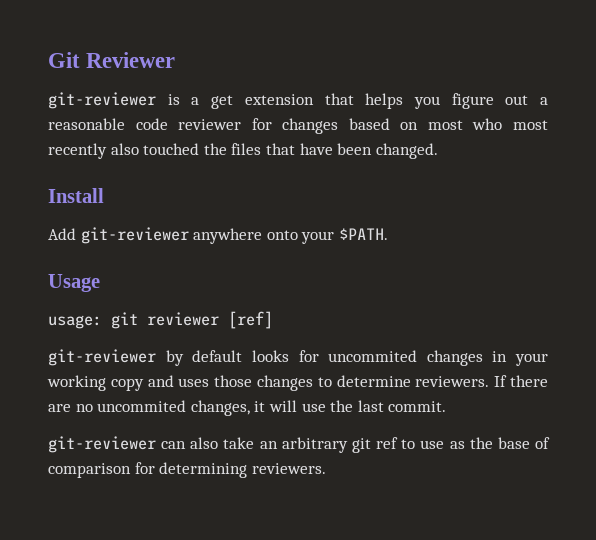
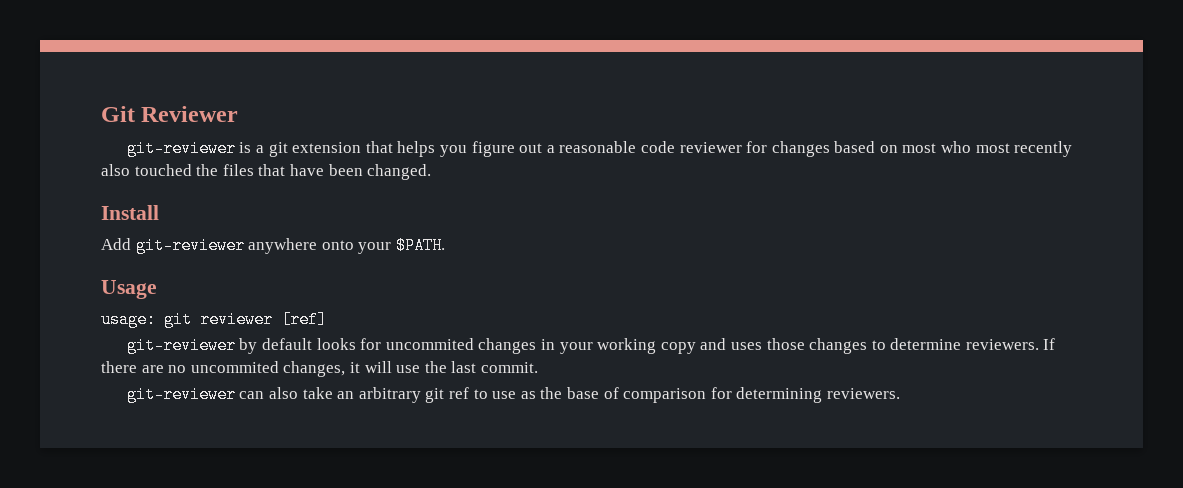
- git-reviewer is a get extension that helps you figure out a reasonable code reviewer for changes based on most who most recently also touched the files that have been changed.
+ git-reviewer is a git extension that helps you figure out a reasonable code reviewer for changes based on most who most recently also touched the files that have been changed.

